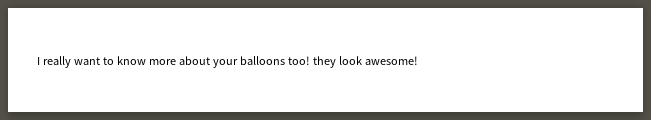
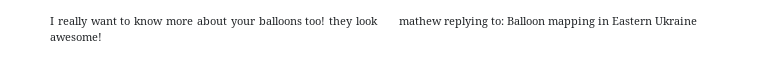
+ mathew replying to: Balloon mapping in Eastern Ukraine

